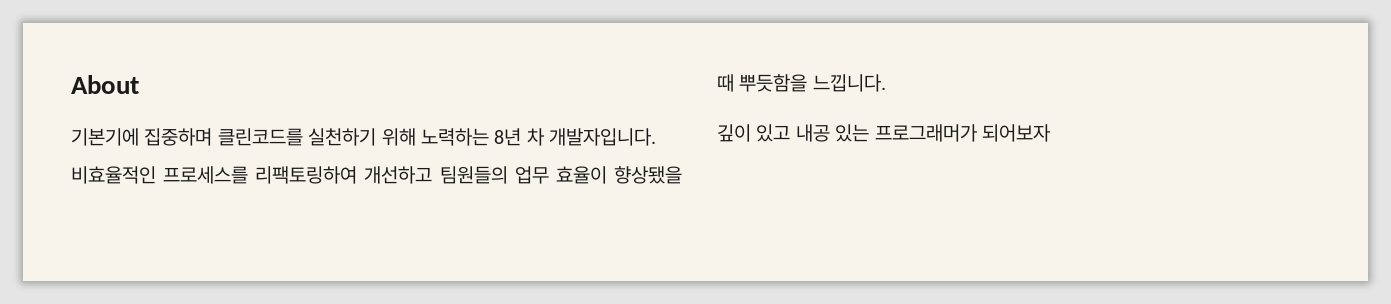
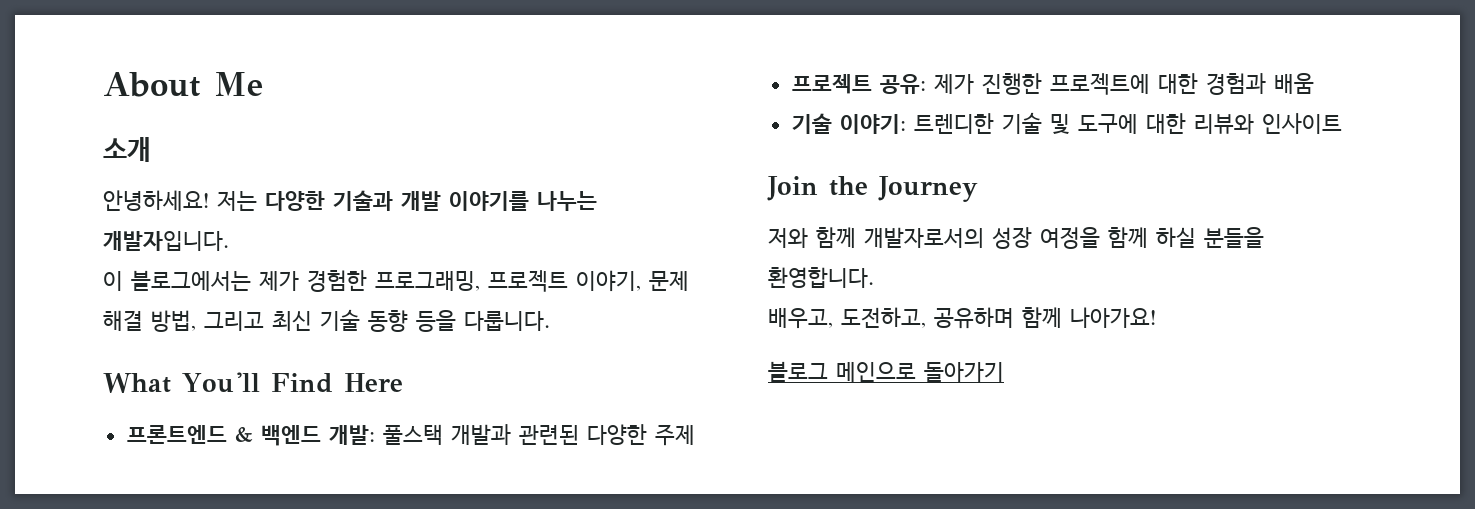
- About
- 기본기에 집중하며 클린코드를 실천하기 위해 노력하는 8년 차 개발자입니다.
- 비효율적인 프로세스를 리팩토링하여 개선하고 팀원들의 업무 효율이 향상됐을 때 뿌듯함을 느낍니다.
- 깊이 있고 내공 있는 프로그래머가 되어보자
+ About Me
+ 소개
+ 안녕하세요! 저는 다양한 기술과 개발 이야기를 나누는 개발자입니다.
+ 이 블로그에서는 제가 경험한 프로그래밍, 프로젝트 이야기, 문제 해결 방법, 그리고 최신 기술 동향 등을 다룹니다.
+ What You'll Find Here
+ 프론트엔드 & 백엔드 개발: 풀스택 개발과 관련된 다양한 주제
+ 프로젝트 공유: 제가 진행한 프로젝트에 대한 경험과 배움
+ 기술 이야기: 트렌디한 기술 및 도구에 대한 리뷰와 인사이트
+ Join the Journey
+ 저와 함께 개발자로서의 성장 여정을 함께 하실 분들을 환영합니다.
+ 배우고, 도전하고, 공유하며 함께 나아가요!
+ 블로그 메인으로 돌아가기

